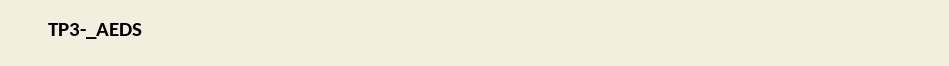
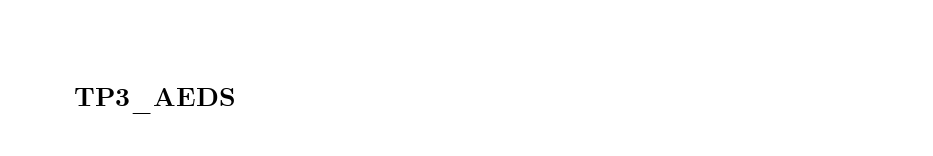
- TP3-_AEDS
+ TP3_AEDS

